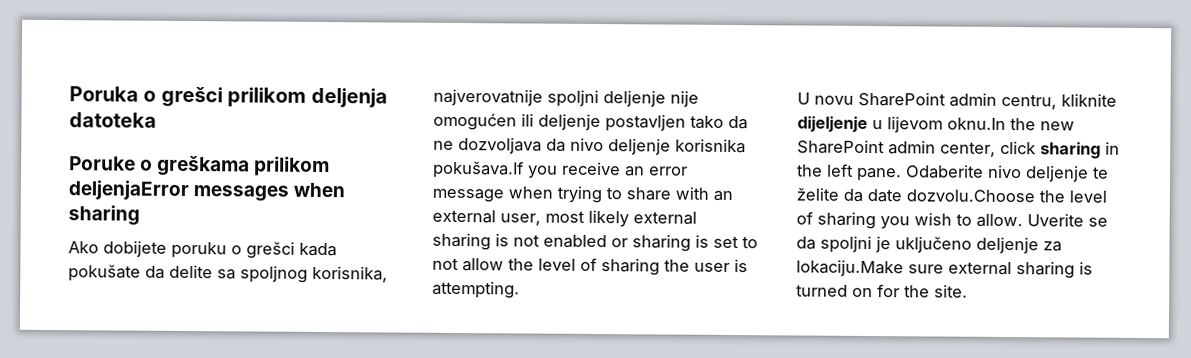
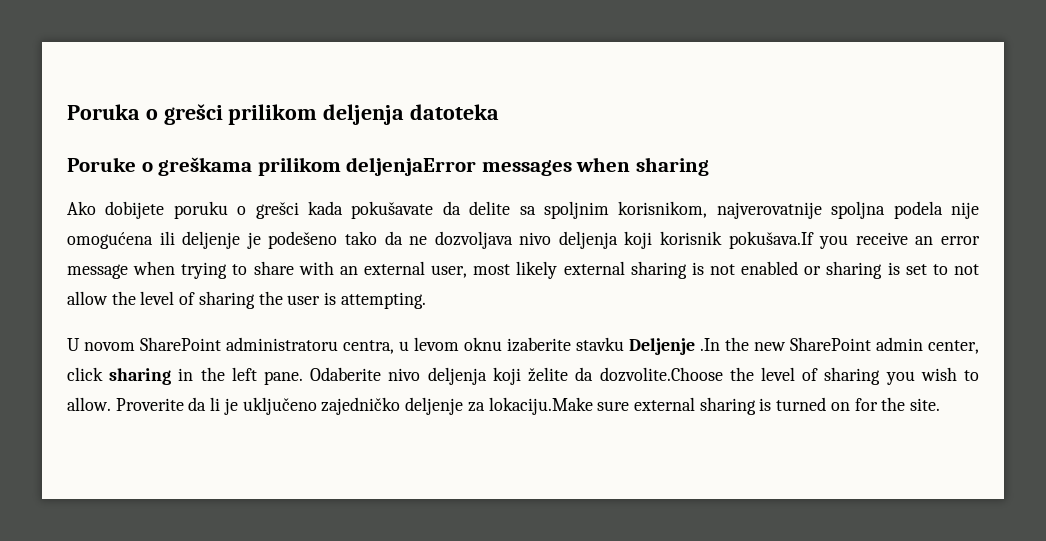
- Ako dobijete poruku o grešci kada pokušate da delite sa spoljnog korisnika, najverovatnije spoljni deljenje nije omogućen ili deljenje postavljen tako da ne dozvoljava da nivo deljenje korisnika pokušava.If you receive an error message when trying to share with an external user, most likely external sharing is not enabled or sharing is set to not allow the level of sharing the user is attempting.
+ Ako dobijete poruku o grešci kada pokušavate da delite sa spoljnim korisnikom, najverovatnije spoljna podela nije omogućena ili deljenje je podešeno tako da ne dozvoljava nivo deljenja koji korisnik pokušava.If you receive an error message when trying to share with an external user, most likely external sharing is not enabled or sharing is set to not allow the level of sharing the user is attempting.
- U novu SharePoint admin centru, kliknite dijeljenje u lijevom oknu.In the new SharePoint admin center, click sharing in the left pane.
+ U novom SharePoint administratoru centra, u levom oknu izaberite stavku Deljenje .In the new SharePoint admin center, click sharing in the left pane.
- Odaberite nivo deljenje te želite da date dozvolu.Choose the level of sharing you wish to allow.
+ Odaberite nivo deljenja koji želite da dozvolite.Choose the level of sharing you wish to allow.
- Uverite se da spoljni je uključeno deljenje za lokaciju.Make sure external sharing is turned on for the site.
+ Proverite da li je uključeno zajedničko deljenje za lokaciju.Make sure external sharing is turned on for the site.

